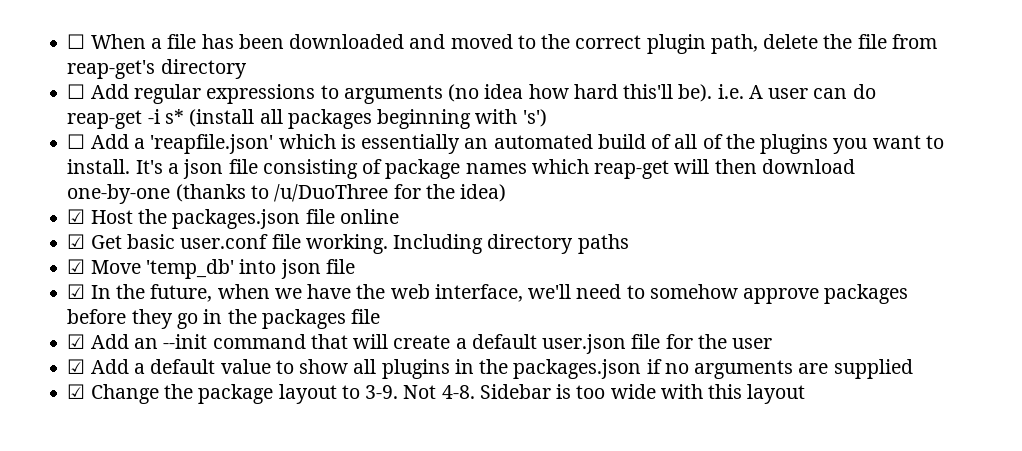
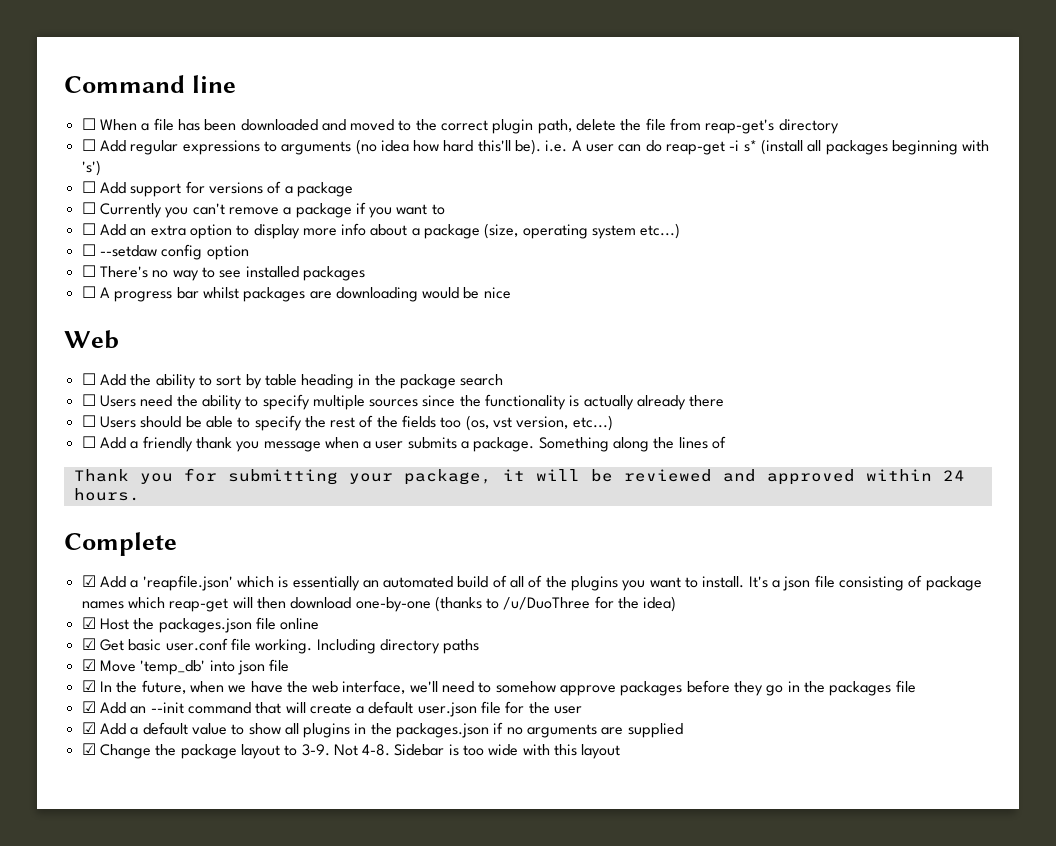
+ Command line
- ☐ Add a 'reapfile.json' which is essentially an automated build of all of the plugins you want to install.
+ ☐ Add support for versions of a package
+ ☐ Currently you can't remove a package if you want to
+ ☐ Add an extra option to display more info about a package (size, operating system etc...)
+ ☐ --setdaw config option
+ ☐ There's no way to see installed packages
+ ☐ A progress bar whilst packages are downloading would be nice
+ Web
+ ☐ Add the ability to sort by table heading in the package search
+ ☐ Users need the ability to specify multiple sources since the functionality is actually already there
+ ☐ Users should be able to specify the rest of the fields too (os, vst version, etc...)
+ ☐ Add a friendly thank you message when a user submits a package. Something along the lines of
+ Thank you for submitting your package, it will be reviewed and approved within 24 hours.
+ Complete
+ ☑ Add a 'reapfile.json' which is essentially an automated build of all of the plugins you want to install.

